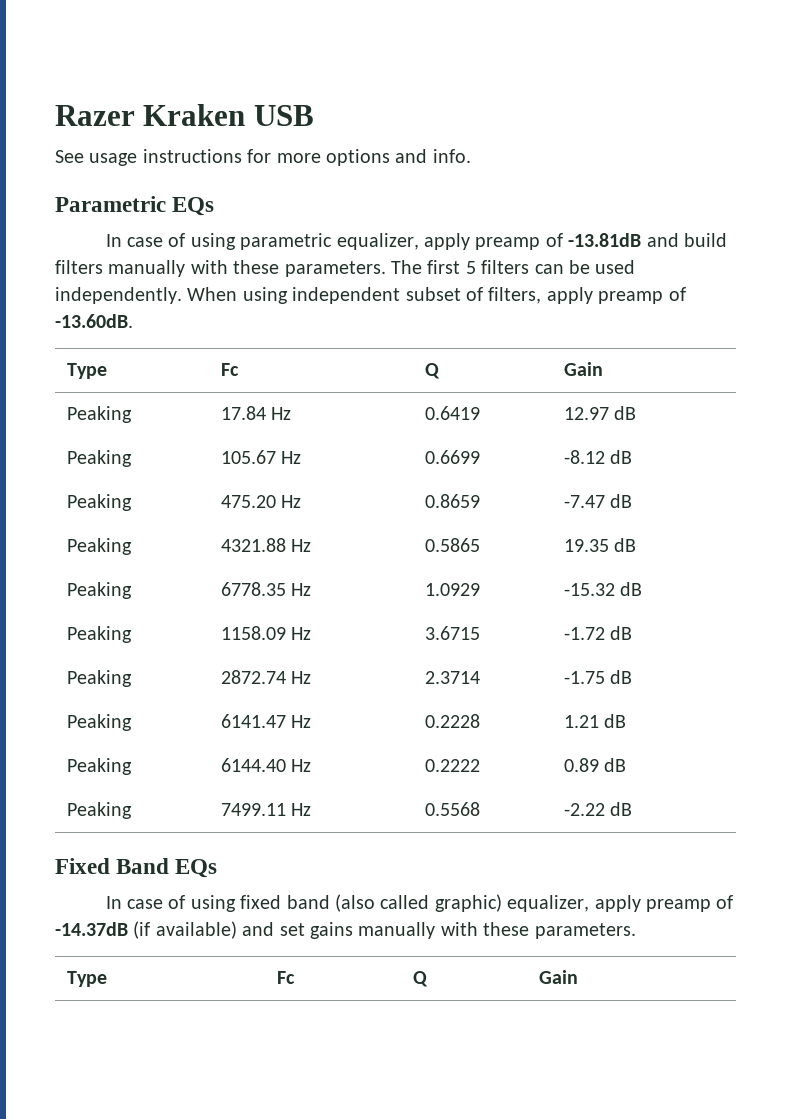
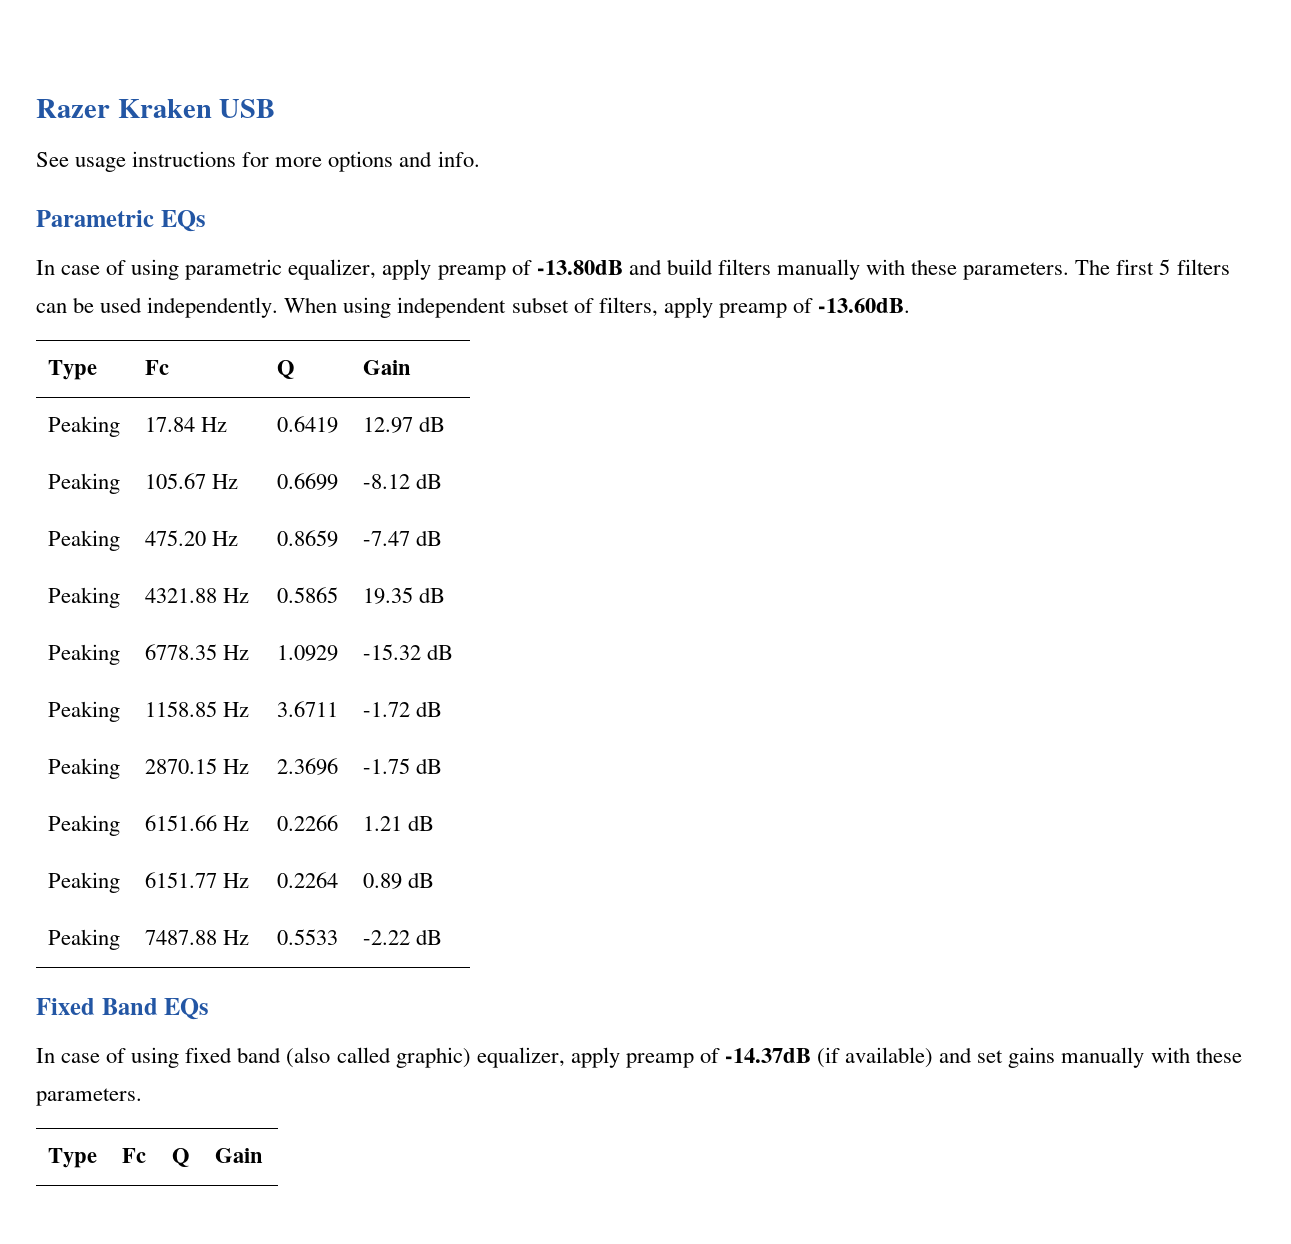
- In case of using parametric equalizer, apply preamp of -13.81dB and build filters manually with these parameters.
+ In case of using parametric equalizer, apply preamp of -13.80dB and build filters manually with these parameters.
- Peaking | 1158.09 Hz | 3.6715 | -1.72 dB
+ Peaking | 1158.85 Hz | 3.6711 | -1.72 dB
- Peaking | 2872.74 Hz | 2.3714 | -1.75 dB
+ Peaking | 2870.15 Hz | 2.3696 | -1.75 dB
- Peaking | 6141.47 Hz | 0.2228 | 1.21 dB
+ Peaking | 6151.66 Hz | 0.2266 | 1.21 dB
- Peaking | 6144.40 Hz | 0.2222 | 0.89 dB
+ Peaking | 6151.77 Hz | 0.2264 | 0.89 dB
- Peaking | 7499.11 Hz | 0.5568 | -2.22 dB
+ Peaking | 7487.88 Hz | 0.5533 | -2.22 dB

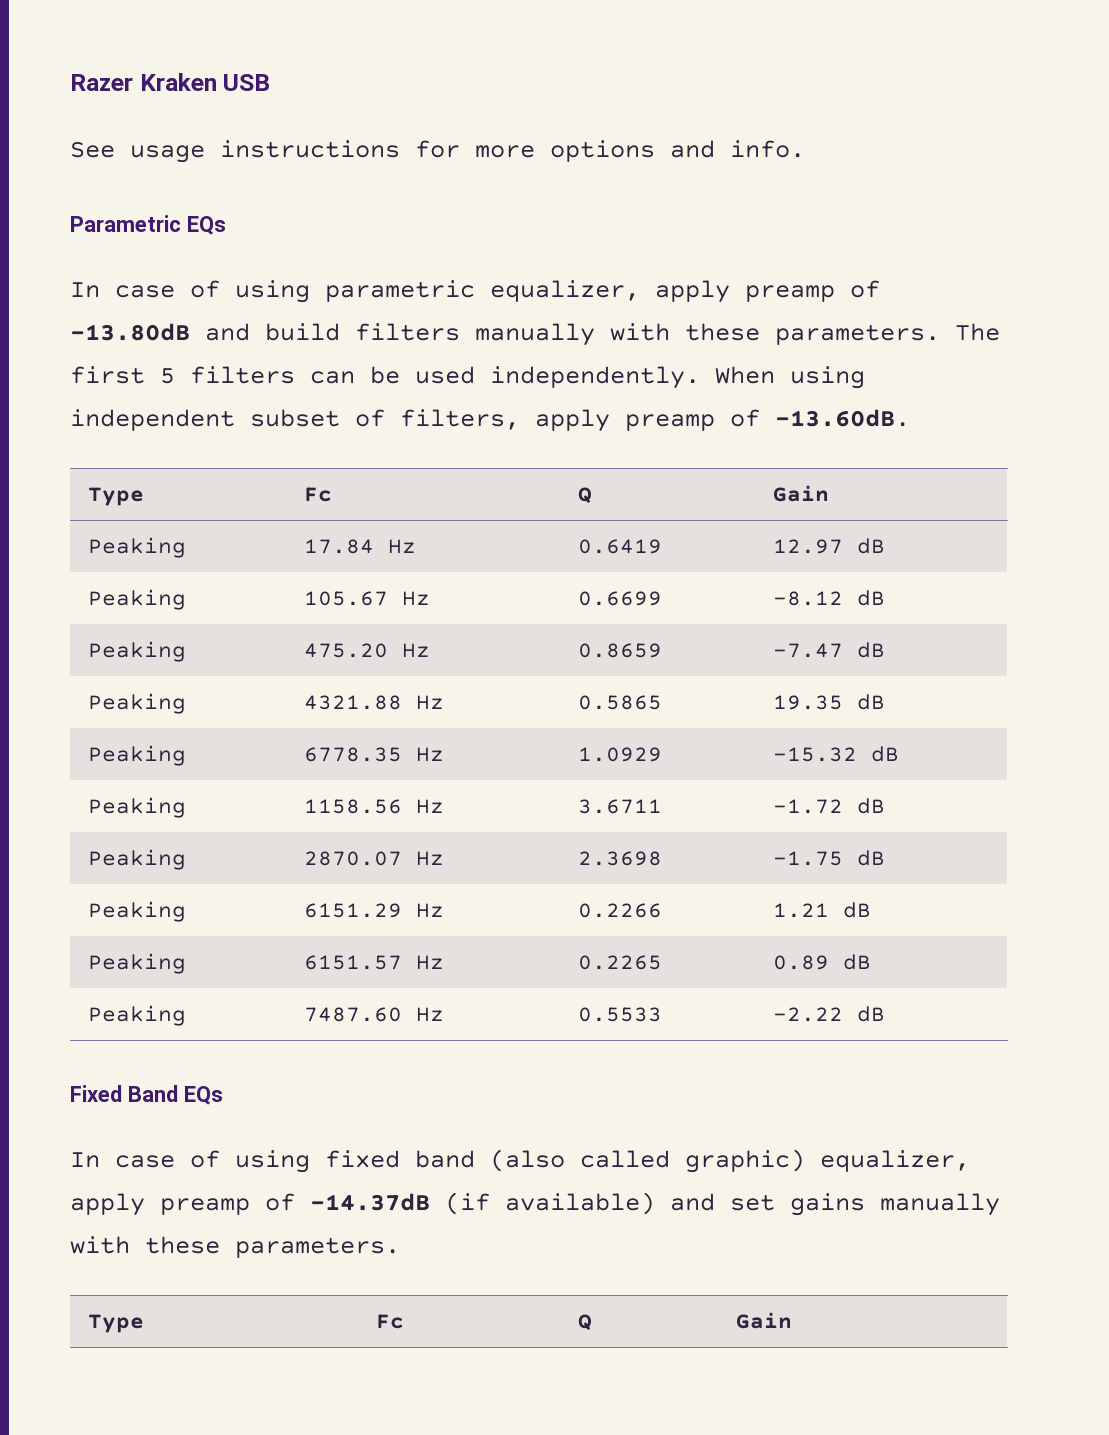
- Peaking | 1158.85 Hz | 3.6711 | -1.72 dB
+ Peaking | 1158.56 Hz | 3.6711 | -1.72 dB
- Peaking | 2870.15 Hz | 2.3696 | -1.75 dB
+ Peaking | 2870.07 Hz | 2.3698 | -1.75 dB
- Peaking | 6151.66 Hz | 0.2266 | 1.21 dB
+ Peaking | 6151.29 Hz | 0.2266 | 1.21 dB
- Peaking | 6151.77 Hz | 0.2264 | 0.89 dB
+ Peaking | 6151.57 Hz | 0.2265 | 0.89 dB
- Peaking | 7487.88 Hz | 0.5533 | -2.22 dB
+ Peaking | 7487.60 Hz | 0.5533 | -2.22 dB

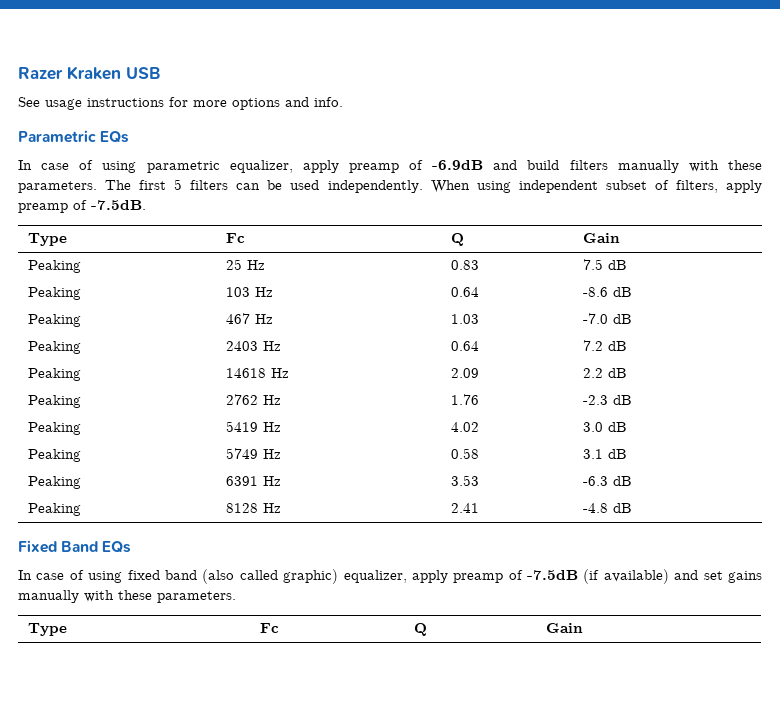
- In case of using parametric equalizer, apply preamp of -13.80dB and build filters manually with these parameters.
+ In case of using parametric equalizer, apply preamp of -6.9dB and build filters manually with these parameters.
- When using independent subset of filters, apply preamp of -13.60dB.
+ When using independent subset of filters, apply preamp of -7.5dB.
- Peaking | 17.84 Hz | 0.6419 | 12.97 dB
- Peaking | 105.67 Hz | 0.6699 | -8.12 dB
- Peaking | 475.20 Hz | 0.8659 | -7.47 dB
- Peaking | 4321.88 Hz | 0.5865 | 19.35 dB
- Peaking | 6778.35 Hz | 1.0929 | -15.32 dB
- Peaking | 1158.56 Hz | 3.6711 | -1.72 dB
- Peaking | 2870.07 Hz | 2.3698 | -1.75 dB
- Peaking | 6151.29 Hz | 0.2266 | 1.21 dB
- Peaking | 6151.57 Hz | 0.2265 | 0.89 dB
- Peaking | 7487.60 Hz | 0.5533 | -2.22 dB
+ Peaking | 25 Hz | 0.83 | 7.5 dB
+ Peaking | 103 Hz | 0.64 | -8.6 dB
+ Peaking | 467 Hz | 1.03 | -7.0 dB
+ Peaking | 2403 Hz | 0.64 | 7.2 dB
+ Peaking | 14618 Hz | 2.09 | 2.2 dB
+ Peaking | 2762 Hz | 1.76 | -2.3 dB
+ Peaking | 5419 Hz | 4.02 | 3.0 dB
+ Peaking | 5749 Hz | 0.58 | 3.1 dB
+ Peaking | 6391 Hz | 3.53 | -6.3 dB
+ Peaking | 8128 Hz | 2.41 | -4.8 dB
- In case of using fixed band (also called graphic) equalizer, apply preamp of -14.37dB (if available) and set gains manually with these parameters.
+ In case of using fixed band (also called graphic) equalizer, apply preamp of -7.5dB (if available) and set gains manually with these parameters.

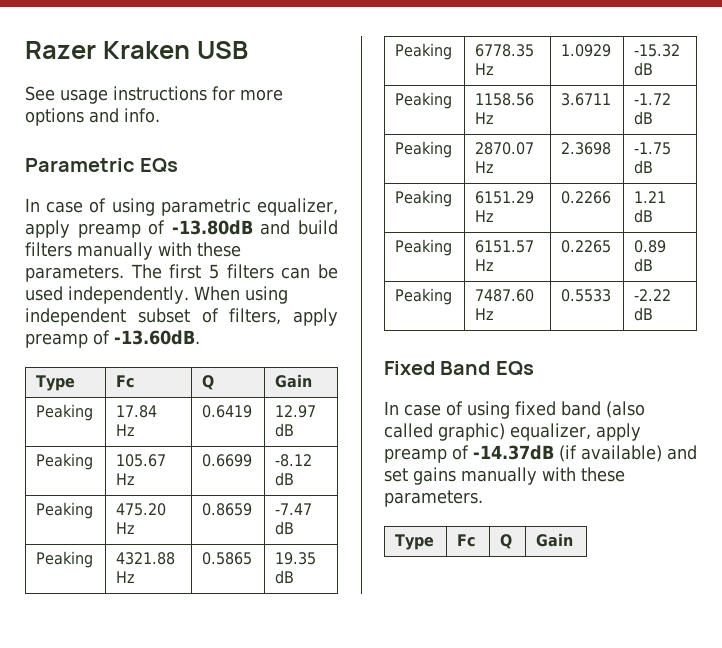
- In case of using parametric equalizer, apply preamp of -6.9dB and build filters manually with these parameters.
+ In case of using parametric equalizer, apply preamp of -13.80dB and build filters manually with these parameters.
- When using independent subset of filters, apply preamp of -7.5dB.
+ When using independent subset of filters, apply preamp of -13.60dB.
- Peaking | 25 Hz | 0.83 | 7.5 dB
- Peaking | 103 Hz | 0.64 | -8.6 dB
- Peaking | 467 Hz | 1.03 | -7.0 dB
- Peaking | 2403 Hz | 0.64 | 7.2 dB
- Peaking | 14618 Hz | 2.09 | 2.2 dB
- Peaking | 2762 Hz | 1.76 | -2.3 dB
- Peaking | 5419 Hz | 4.02 | 3.0 dB
- Peaking | 5749 Hz | 0.58 | 3.1 dB
- Peaking | 6391 Hz | 3.53 | -6.3 dB
- Peaking | 8128 Hz | 2.41 | -4.8 dB
+ Peaking | 17.84 Hz | 0.6419 | 12.97 dB
+ Peaking | 105.67 Hz | 0.6699 | -8.12 dB
+ Peaking | 475.20 Hz | 0.8659 | -7.47 dB
+ Peaking | 4321.88 Hz | 0.5865 | 19.35 dB
+ Peaking | 6778.35 Hz | 1.0929 | -15.32 dB
+ Peaking | 1158.56 Hz | 3.6711 | -1.72 dB
+ Peaking | 2870.07 Hz | 2.3698 | -1.75 dB
+ Peaking | 6151.29 Hz | 0.2266 | 1.21 dB
+ Peaking | 6151.57 Hz | 0.2265 | 0.89 dB
+ Peaking | 7487.60 Hz | 0.5533 | -2.22 dB
- In case of using fixed band (also called graphic) equalizer, apply preamp of -7.5dB (if available) and set gains manually with these parameters.
+ In case of using fixed band (also called graphic) equalizer, apply preamp of -14.37dB (if available) and set gains manually with these parameters.

